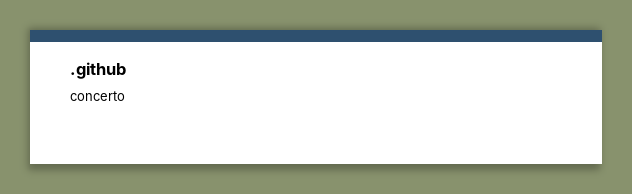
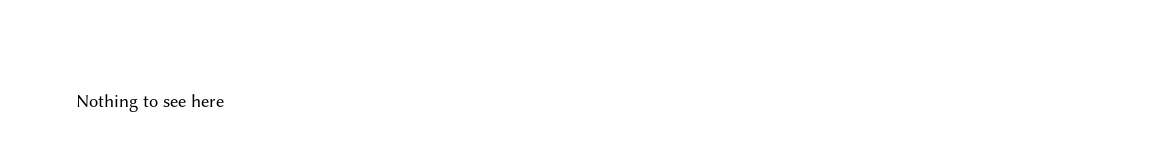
- .github
- concerto
+ Nothing to see here

